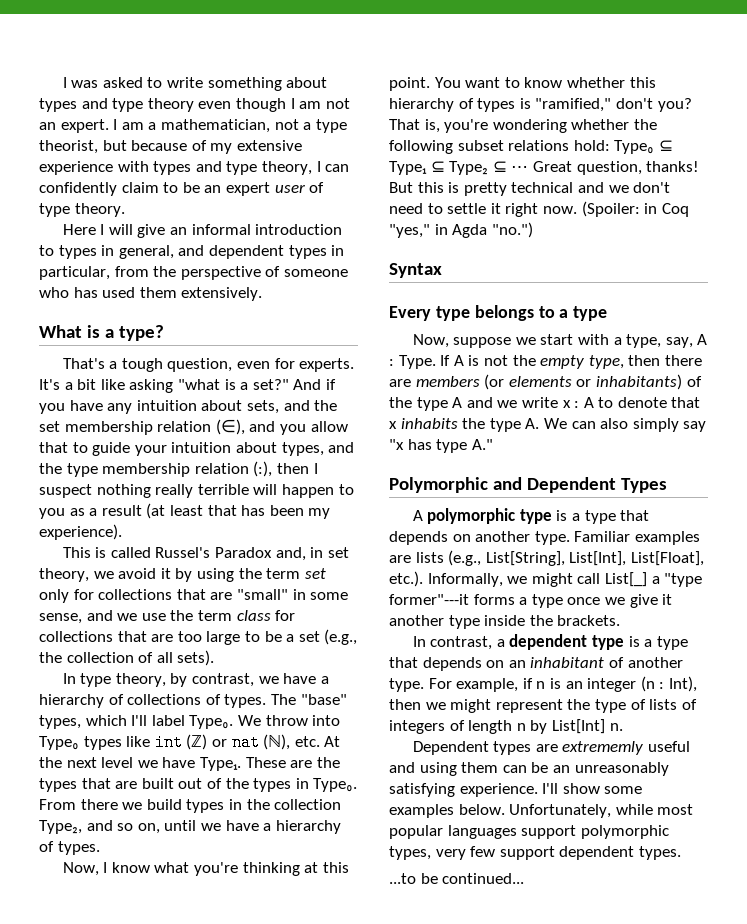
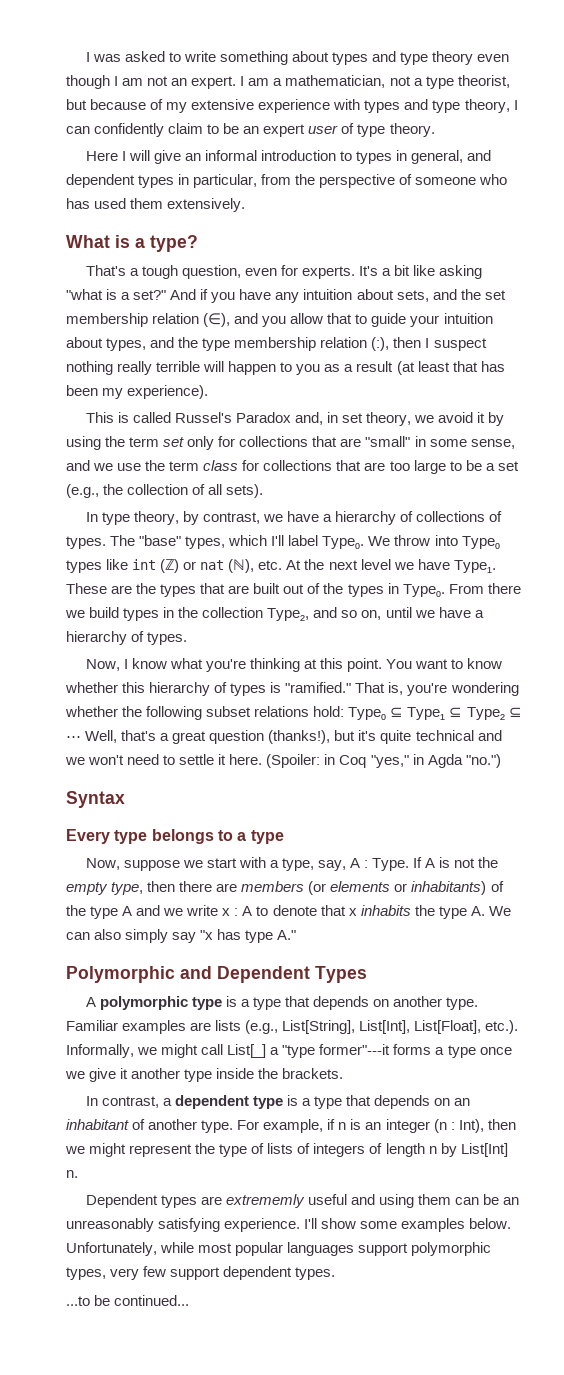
- You want to know whether this hierarchy of types is "ramified," don't you?
+ You want to know whether this hierarchy of types is "ramified."
- That is, you're wondering whether the following subset relations hold: Type₀ ⊆ Type₁ ⊆ Type₂ ⊆ ⋯ Great question, thanks! But this is pretty technical and we don't need to settle it right now.
+ That is, you're wondering whether the following subset relations hold: Type₀ ⊆ Type₁ ⊆ Type₂ ⊆ ⋯ Well, that's a great question (thanks!), but it's quite technical and we won't need to settle it here.

